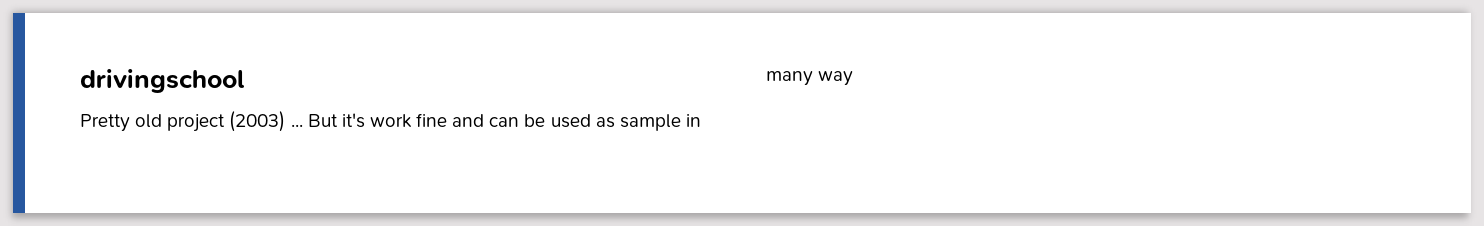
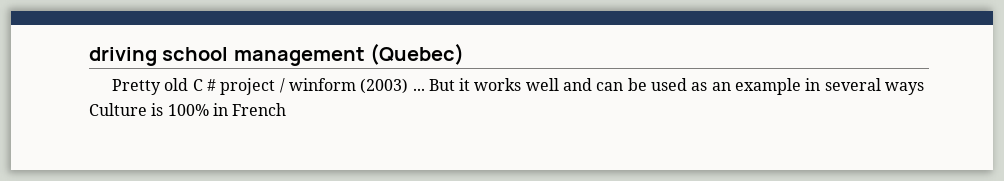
- drivingschool
- Pretty old project (2003) ... But it's work fine and can be used as sample in many way
+ driving school management (Quebec)
+ Pretty old C # project / winform (2003) ... But it works well and can be used as an example in several ways
+ Culture is 100% in French

